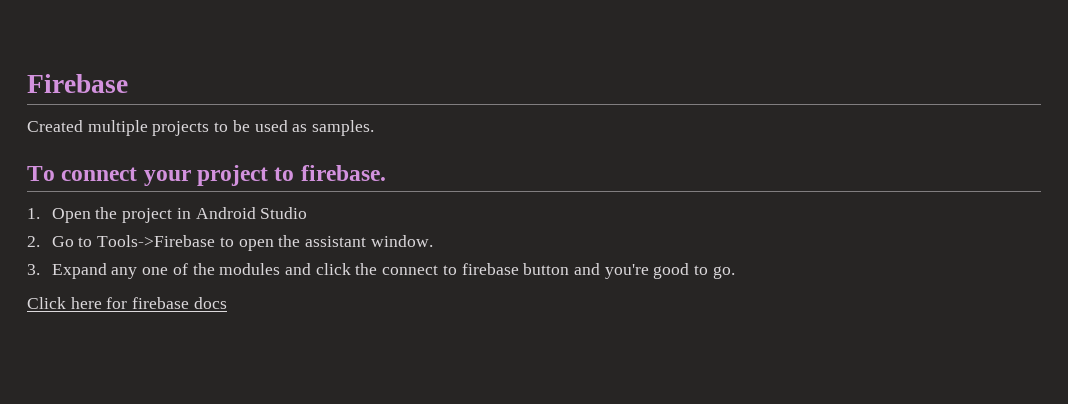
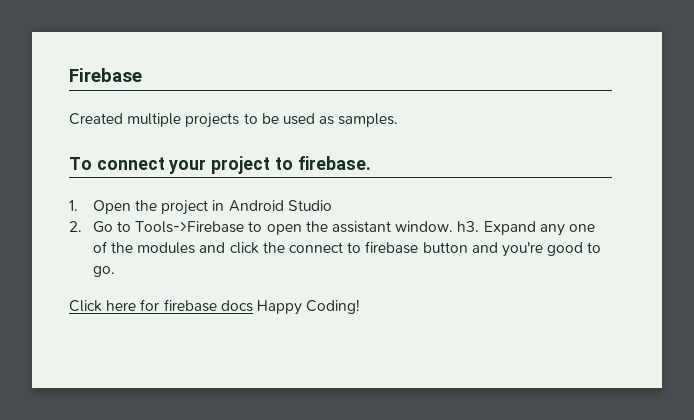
- 2. Go to Tools->Firebase to open the assistant window.
- 3. Expand any one of the modules and click the connect to firebase button and you're good to go.
+ 2. Go to Tools->Firebase to open the assistant window. h3. Expand any one of the modules and click the connect to firebase button and you're good to go.
- Click here for firebase docs
+ Click here for firebase docs Happy Coding!

